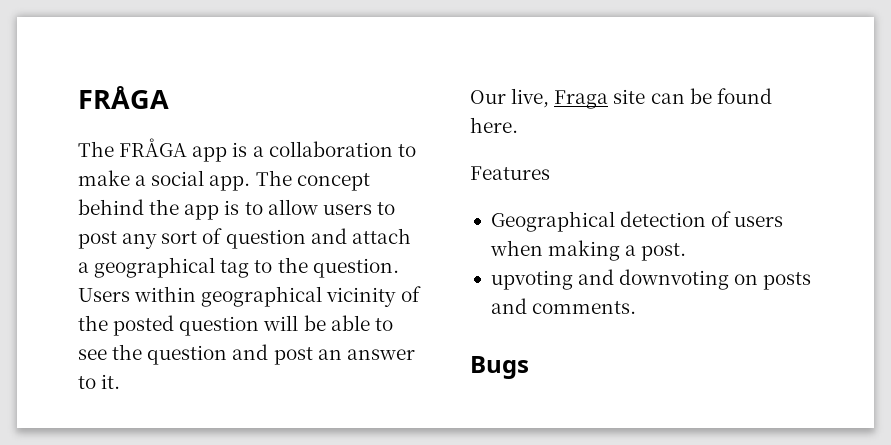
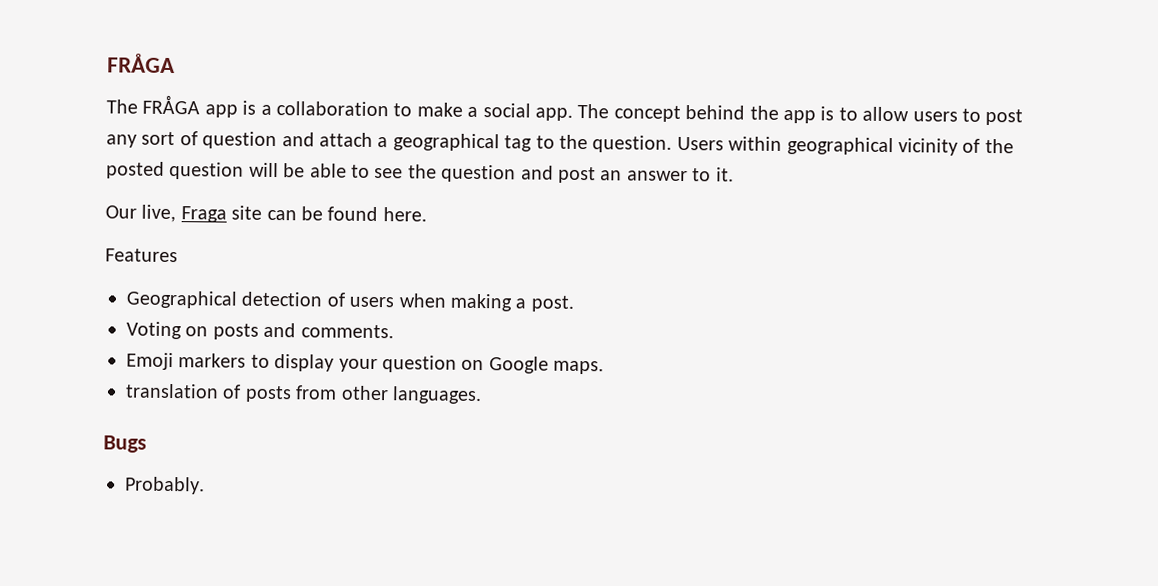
- upvoting and downvoting on posts and comments.
+ Voting on posts and comments.
+ Emoji markers to display your question on Google maps.
+ translation of posts from other languages.
+ Probably.

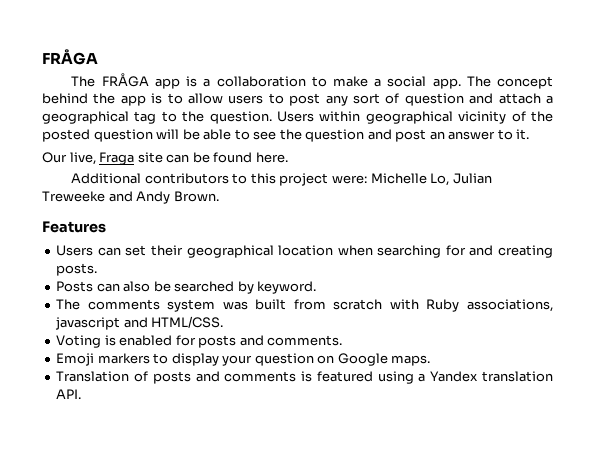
+ Additional contributors to this project were: Michelle Lo, Julian Treweeke and Andy Brown.
  Features
- Geographical detection of users when making a post.
- Voting on posts and comments.
+ Users can set their geographical location when searching for and creating posts.
+ Posts can also be searched by keyword.
+ The comments system was built from scratch with Ruby associations, javascript and HTML/CSS.
+ Voting is enabled for posts and comments.
- translation of posts from other languages.
- Bugs
- Probably.
+ Translation of posts and comments is featured using a Yandex translation API.

